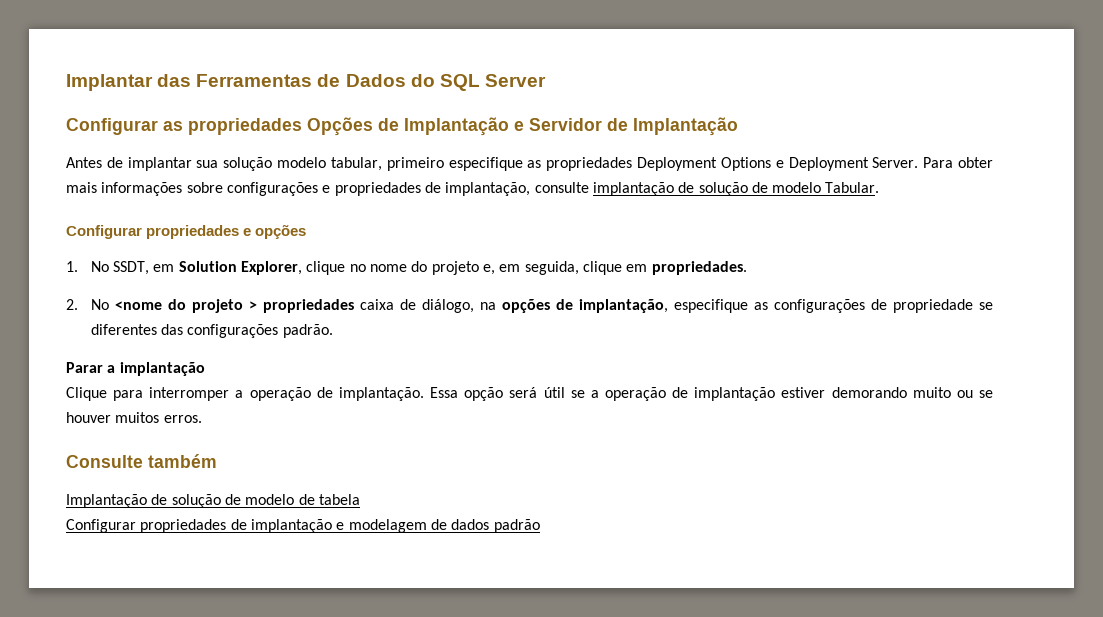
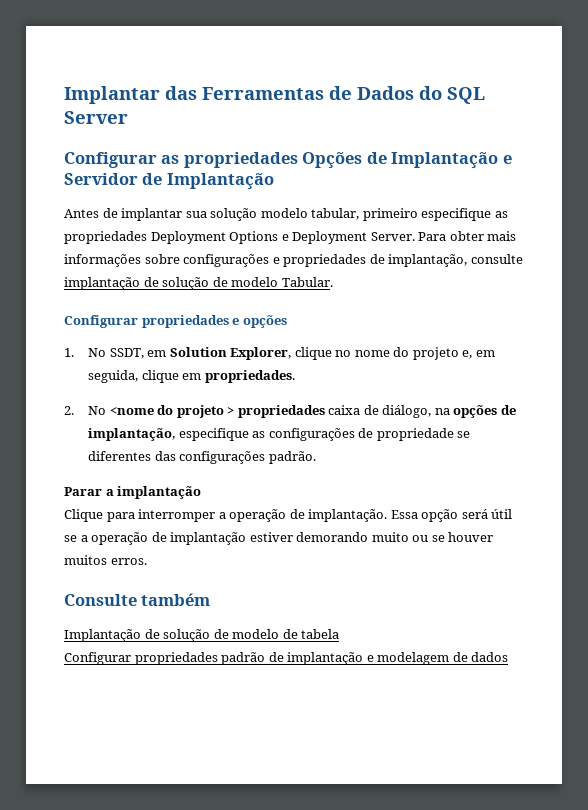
- Configurar propriedades de implantação e modelagem de dados padrão
+ Configurar propriedades padrão de implantação e modelagem de dados

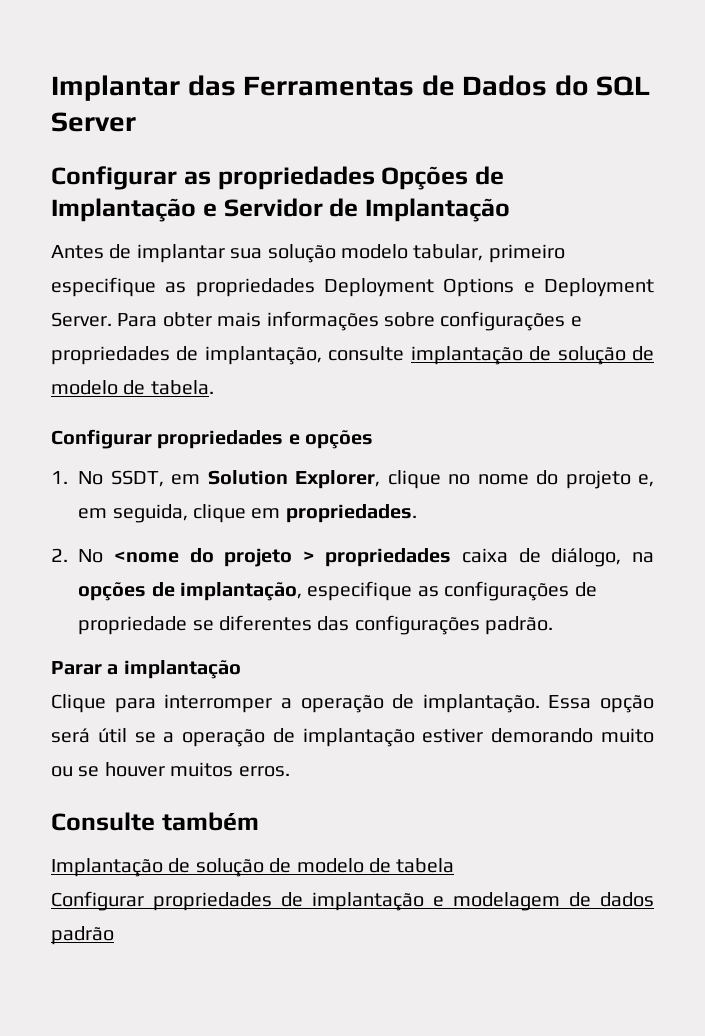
- Para obter mais informações sobre configurações e propriedades de implantação, consulte implantação de solução de modelo Tabular.
+ Para obter mais informações sobre configurações e propriedades de implantação, consulte implantação de solução de modelo de tabela.
- Configurar propriedades padrão de implantação e modelagem de dados
+ Configurar propriedades de implantação e modelagem de dados padrão

